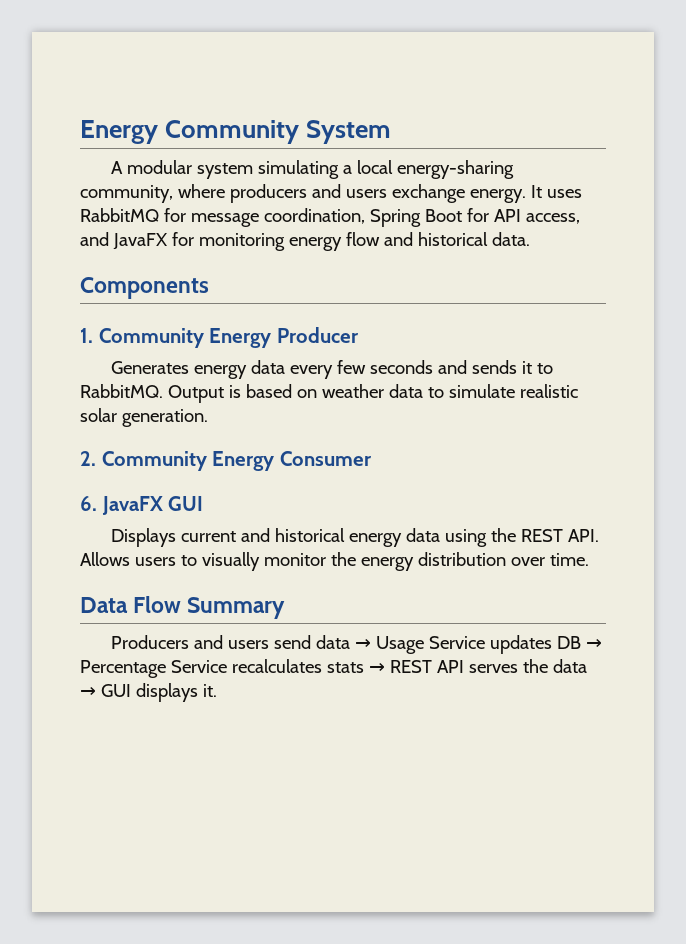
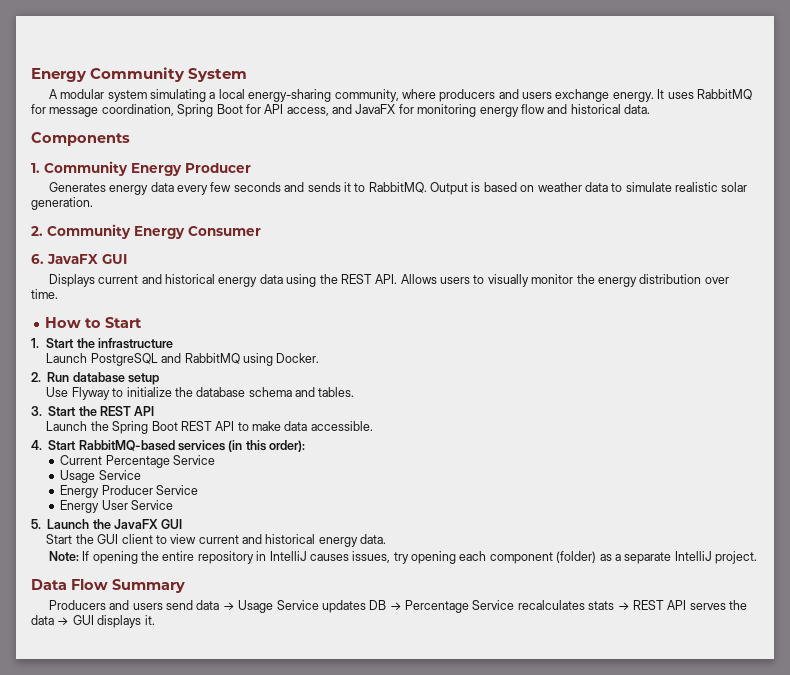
+ How to Start
+ 1. Start the infrastructure
+ Launch PostgreSQL and RabbitMQ using Docker.
+ 2. Run database setup
+ Use Flyway to initialize the database schema and tables.
+ 3. Start the REST API
+ Launch the Spring Boot REST API to make data accessible.
+ 4. Start RabbitMQ-based services (in this order):
+ Current Percentage Service
+ Usage Service
+ Energy Producer Service
+ Energy User Service
+ 5. Launch the JavaFX GUI
+ Start the GUI client to view current and historical energy data.
+ Note: If opening the entire repository in IntelliJ causes issues, try opening each component (folder) as a separate IntelliJ project.

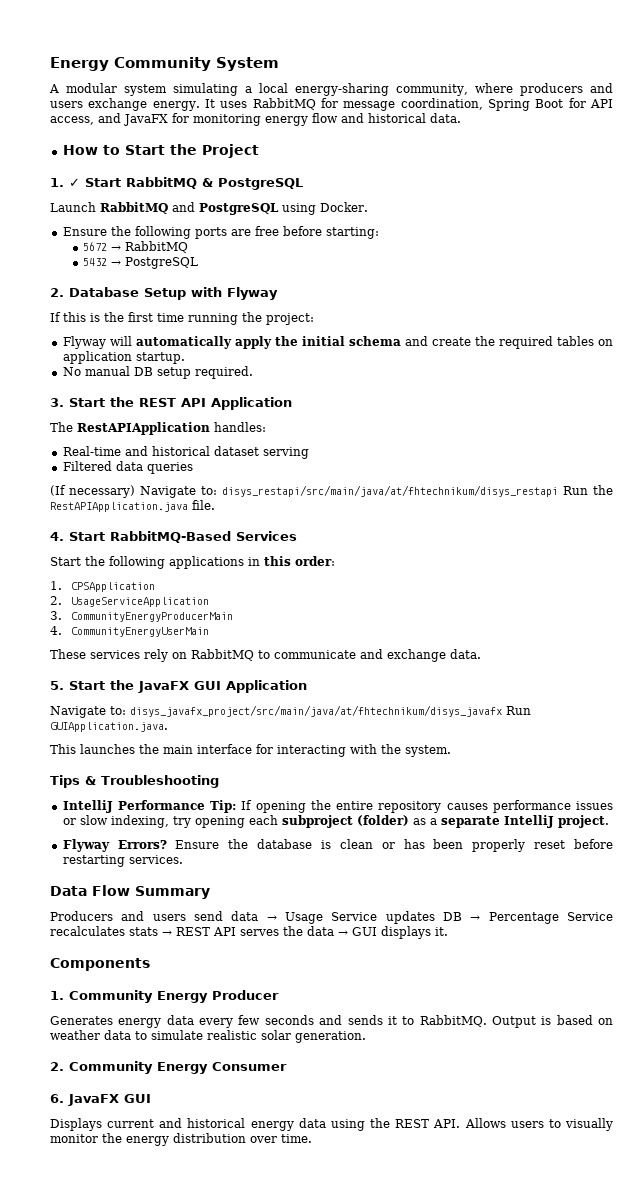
+ How to Start the Project
+ 1. ✓ Start RabbitMQ & PostgreSQL
+ Launch RabbitMQ and PostgreSQL using Docker.
+ Ensure the following ports are free before starting:
+ 5672 → RabbitMQ
+ 5432 → PostgreSQL
+ 2. Database Setup with Flyway
+ If this is the first time running the project:
+ Flyway will automatically apply the initial schema and create the required tables on application startup.
+ No manual DB setup required.
+ 3. Start the REST API Application
+ The RestAPIApplication handles:
+ Real-time and historical dataset serving
+ Filtered data queries
+ (If necessary) Navigate to: disys_restapi/src/main/java/at/fhtechnikum/disys_restapi Run the RestAPIApplication.java file.
+ 4. Start RabbitMQ-Based Services
+ Start the following applications in this order:
+ 1. CPSApplication
+ 2. UsageServiceApplication
+ 3. CommunityEnergyProducerMain
+ 4. CommunityEnergyUserMain
+ These services rely on RabbitMQ to communicate and exchange data.
+ 5. Start the JavaFX GUI Application
+ Navigate to: disys_javafx_project/src/main/java/at/fhtechnikum/disys_javafx Run GUIApplication.java.
+ This launches the main interface for interacting with the system.
+ Tips & Troubleshooting
+ IntelliJ Performance Tip: If opening the entire repository causes performance issues or slow indexing, try opening each subproject (folder) as a separate IntelliJ project.
+ Flyway Errors? Ensure the database is clean or has been properly reset before restarting services.
+ Data Flow Summary
+ Producers and users send data → Usage Service updates DB → Percentage Service recalculates stats → REST API serves the data → GUI displays it.
- How to Start
- 1. Start the infrastructure
- Launch PostgreSQL and RabbitMQ using Docker.
- 2. Run database setup
- Use Flyway to initialize the database schema and tables.
- 3. Start the REST API
- Launch the Spring Boot REST API to make data accessible.
- 4. Start RabbitMQ-based services (in this order):
- Current Percentage Service
- Usage Service
- Energy Producer Service
- Energy User Service
- 5. Launch the JavaFX GUI
- Start the GUI client to view current and historical energy data.
- Note: If opening the entire repository in IntelliJ causes issues, try opening each component (folder) as a separate IntelliJ project.
- Data Flow Summary
- Producers and users send data → Usage Service updates DB → Percentage Service recalculates stats → REST API serves the data → GUI displays it.

